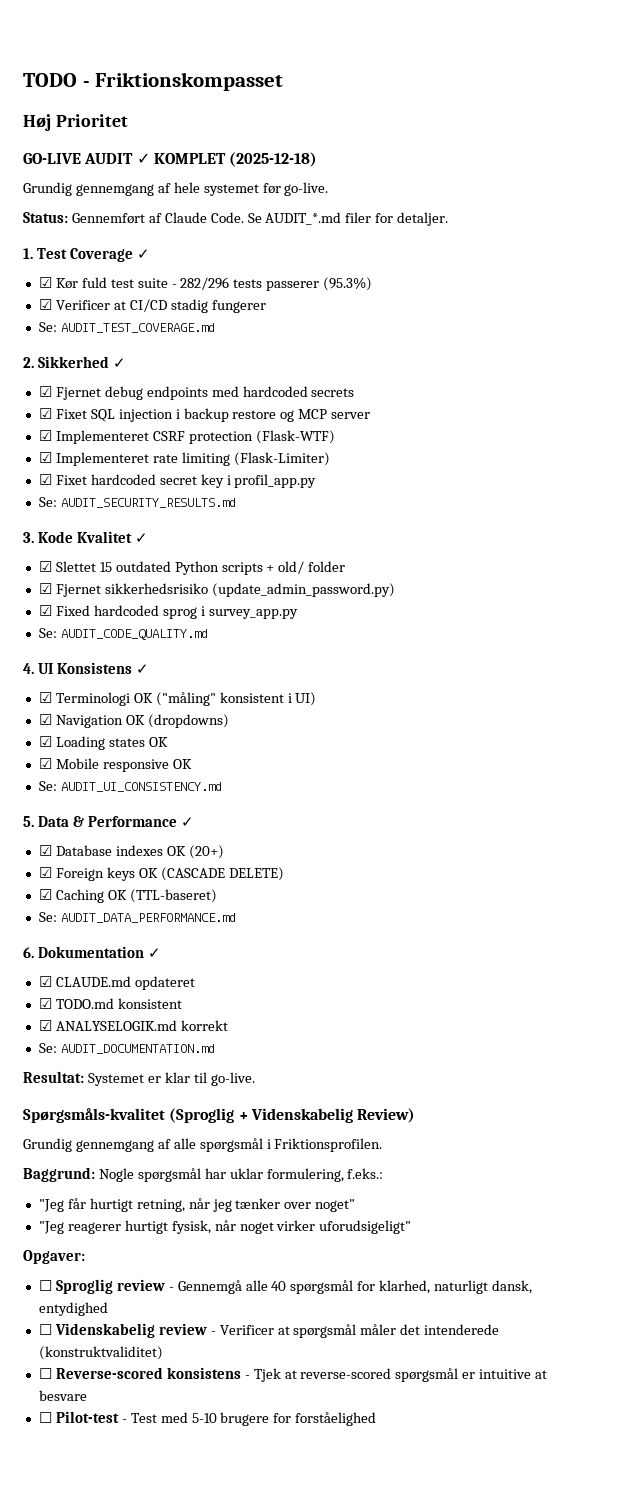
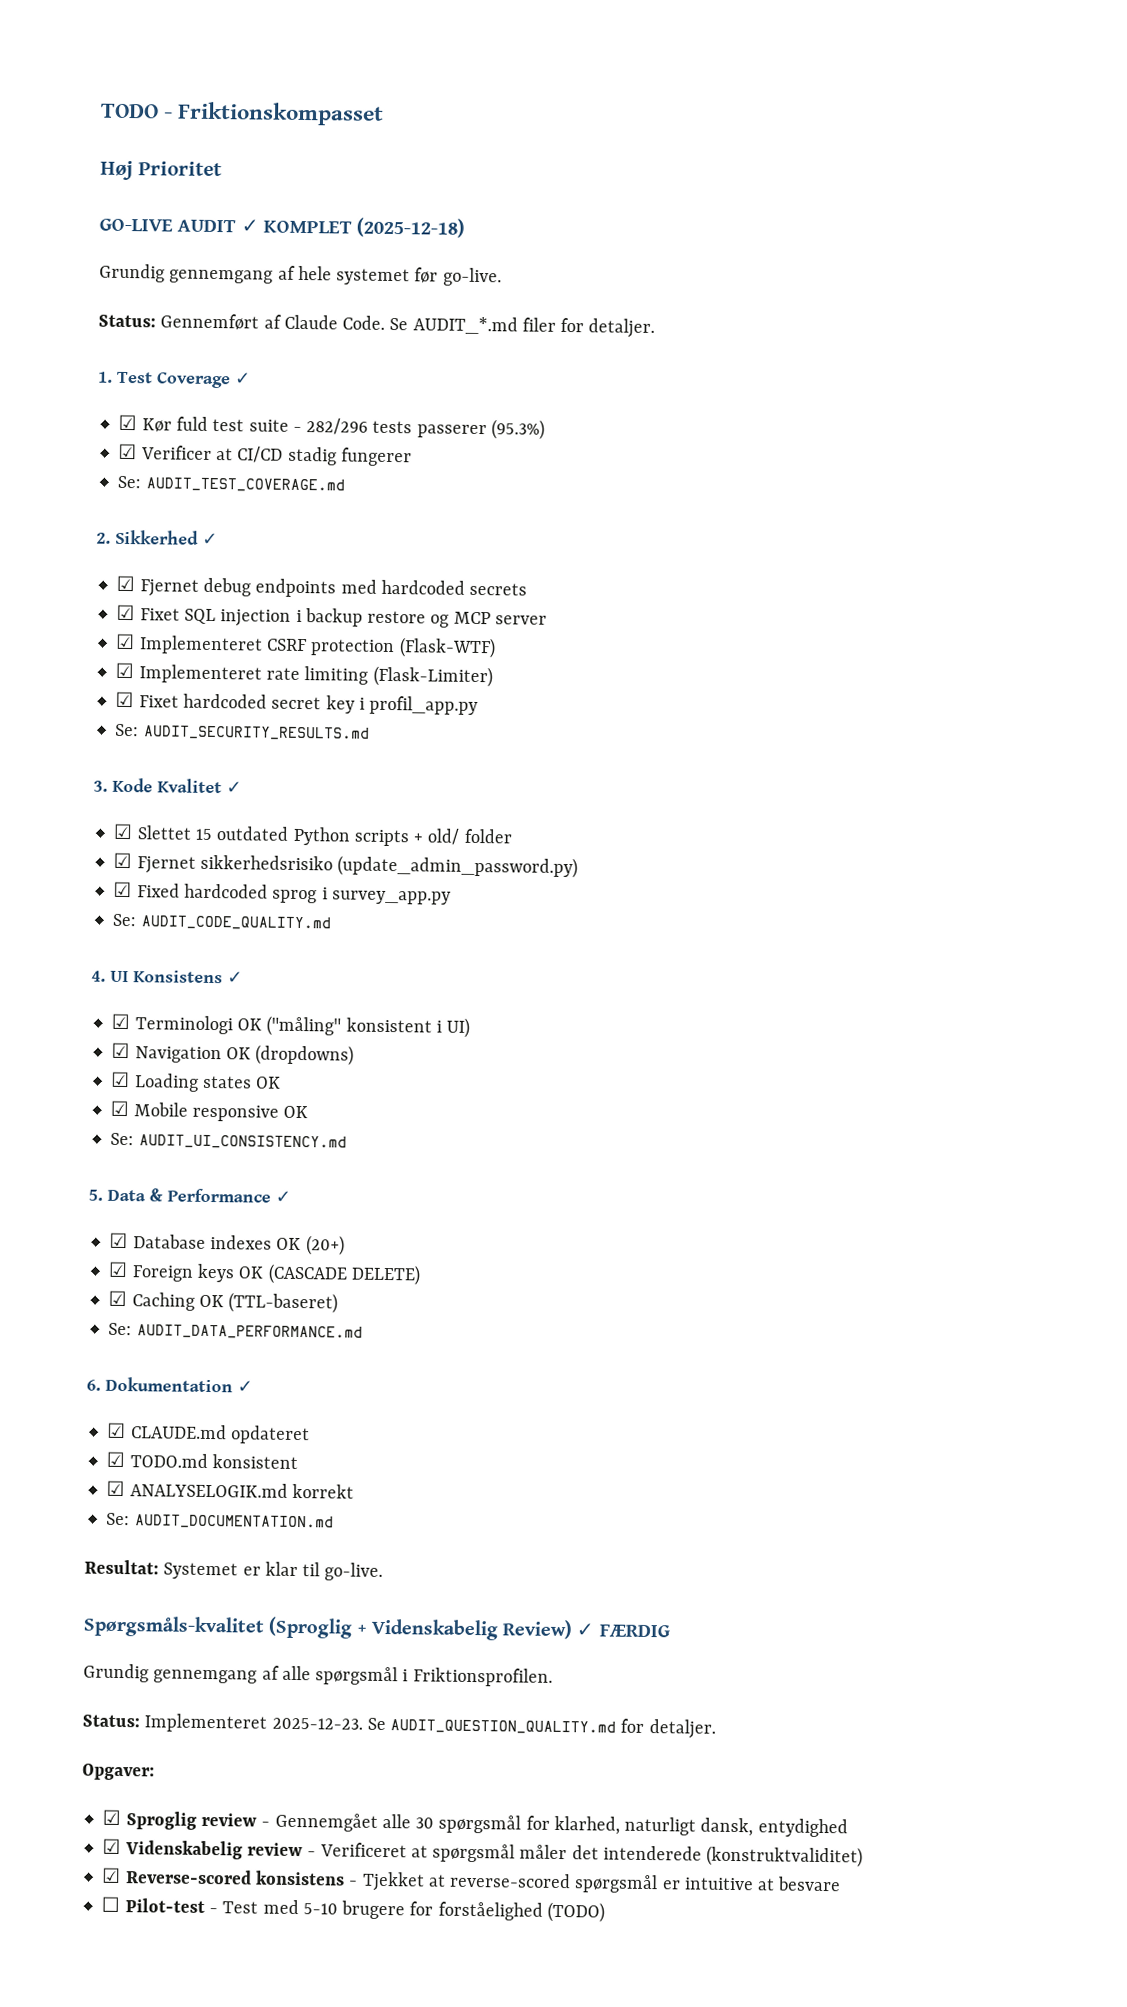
- Spørgsmåls-kvalitet (Sproglig + Videnskabelig Review)
+ Spørgsmåls-kvalitet (Sproglig + Videnskabelig Review) ✓ FÆRDIG
- Baggrund: Nogle spørgsmål har uklar formulering, f.eks.:
- "Jeg får hurtigt retning, når jeg tænker over noget"
- "Jeg reagerer hurtigt fysisk, når noget virker uforudsigeligt"
+ Status: Implementeret 2025-12-23. Se AUDIT_QUESTION_QUALITY.md for detaljer.
- ☐ Sproglig review - Gennemgå alle 40 spørgsmål for klarhed, naturligt dansk, entydighed
+ ☑ Sproglig review - Gennemgået alle 30 spørgsmål for klarhed, naturligt dansk, entydighed
- ☐ Videnskabelig review - Verificer at spørgsmål måler det intenderede (konstruktvaliditet)
+ ☑ Videnskabelig review - Verificeret at spørgsmål måler det intenderede (konstruktvaliditet)
- ☐ Reverse-scored konsistens - Tjek at reverse-scored spørgsmål er intuitive at besvare
+ ☑ Reverse-scored konsistens - Tjekket at reverse-scored spørgsmål er intuitive at besvare
- ☐ Pilot-test - Test med 5-10 brugere for forståelighed
+ ☐ Pilot-test - Test med 5-10 brugere for forståelighed (TODO)

